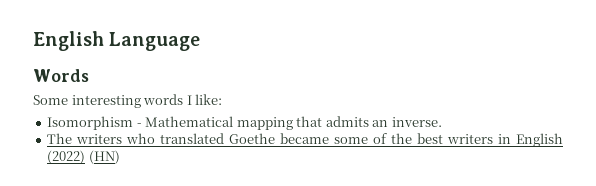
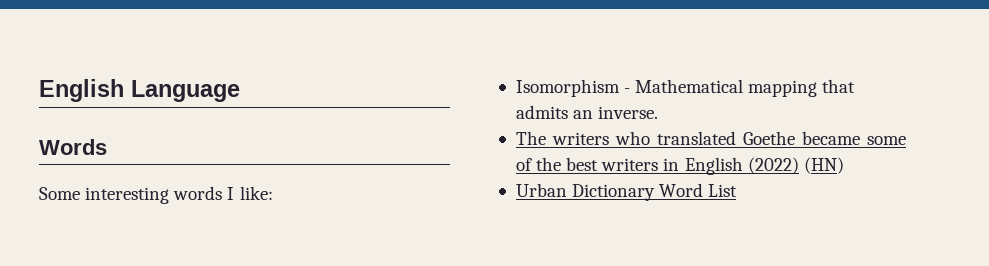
+ Urban Dictionary Word List

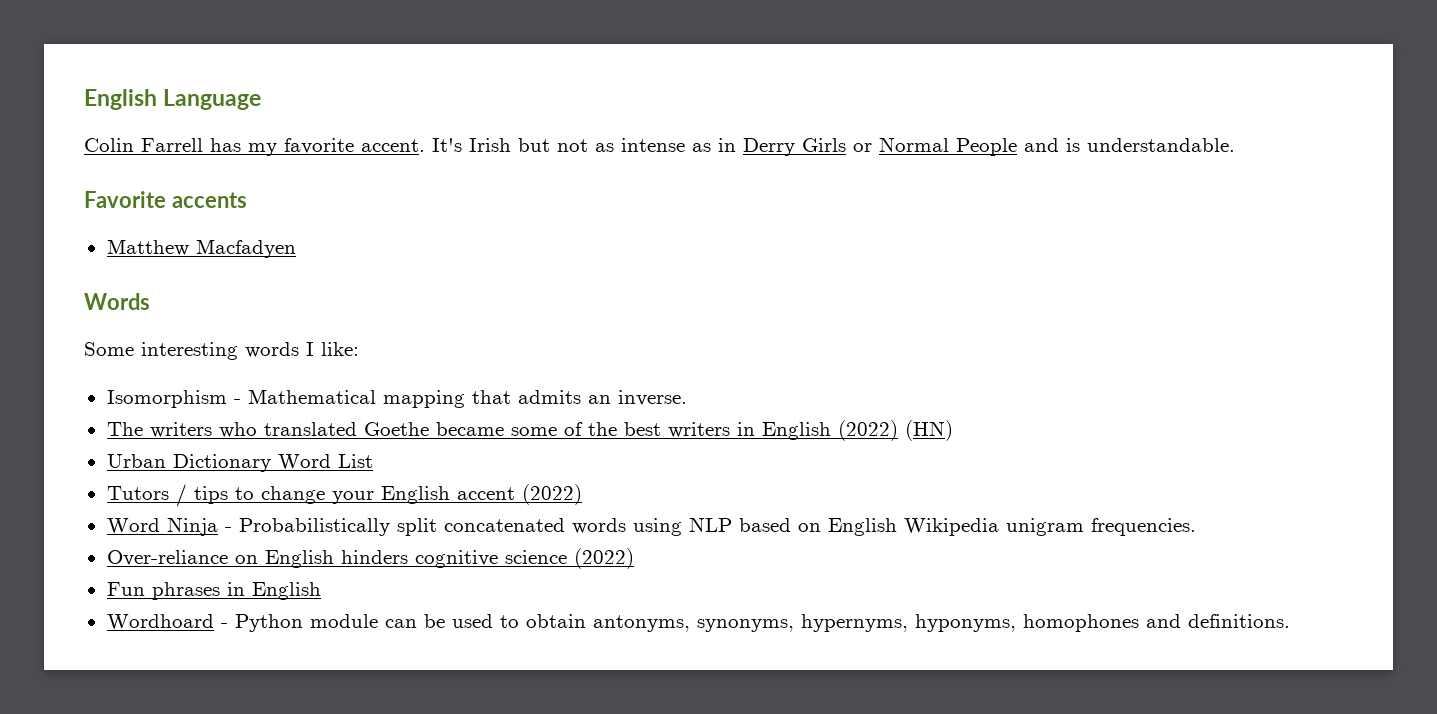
+ Colin Farrell has my favorite accent. It's Irish but not as intense as in Derry Girls or Normal People and is understandable.
+ Favorite accents
+ Matthew Macfadyen
+ Tutors / tips to change your English accent (2022)
+ Word Ninja - Probabilistically split concatenated words using NLP based on English Wikipedia unigram frequencies.
+ Over-reliance on English hinders cognitive science (2022)
+ Fun phrases in English
+ Wordhoard - Python module can be used to obtain antonyms, synonyms, hypernyms, hyponyms, homophones and definitions.

